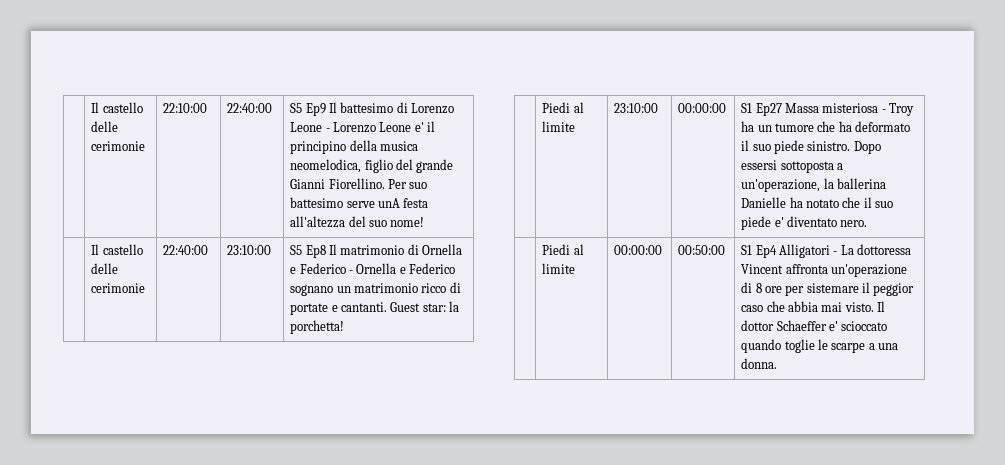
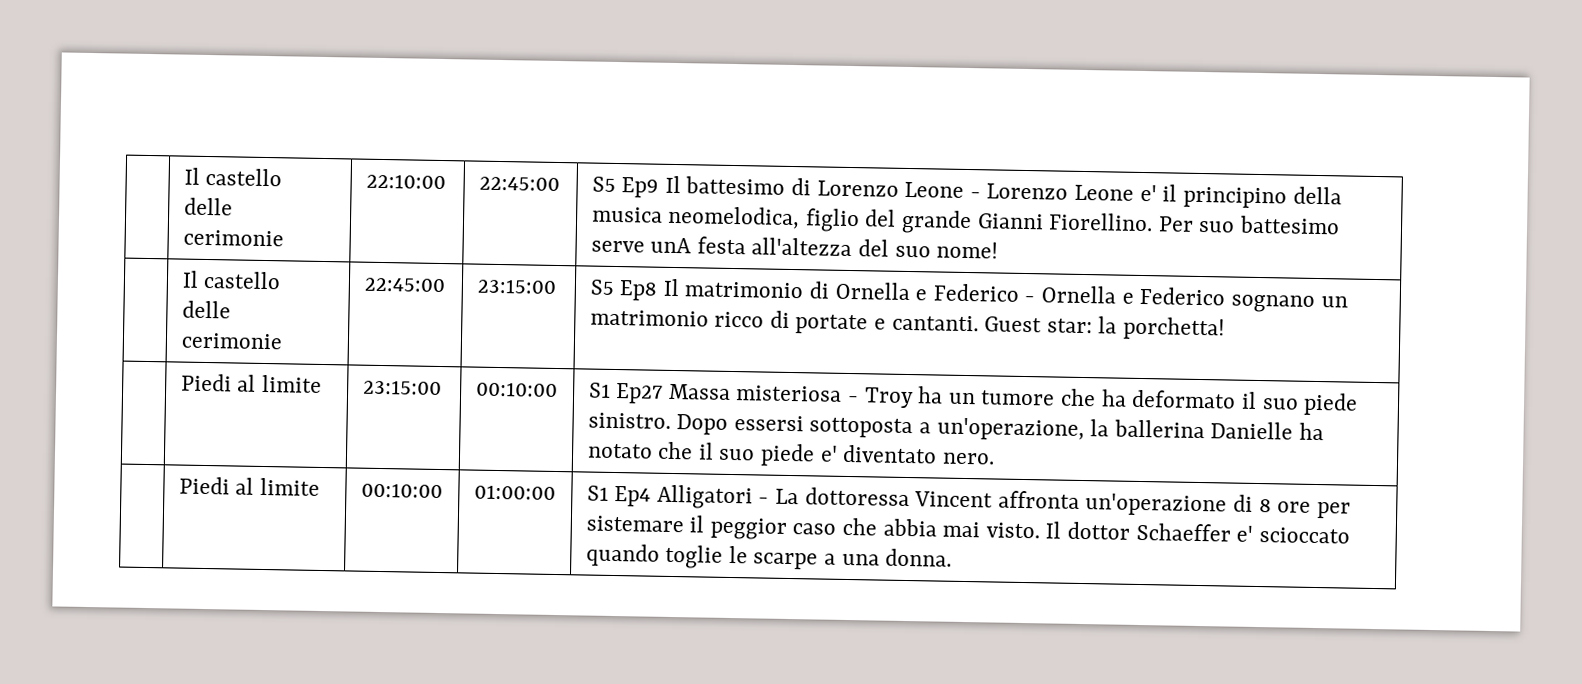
- | Il castello delle cerimonie | 22:10:00 | 22:40:00 | S5 Ep9 Il battesimo di Lorenzo Leone - Lorenzo Leone e' il principino della musica neomelodica, figlio del grande Gianni Fiorellino. Per suo battesimo serve unA festa all'altezza del suo nome!
+ | Il castello delle cerimonie | 22:10:00 | 22:45:00 | S5 Ep9 Il battesimo di Lorenzo Leone - Lorenzo Leone e' il principino della musica neomelodica, figlio del grande Gianni Fiorellino. Per suo battesimo serve unA festa all'altezza del suo nome!
- | Il castello delle cerimonie | 22:40:00 | 23:10:00 | S5 Ep8 Il matrimonio di Ornella e Federico - Ornella e Federico sognano un matrimonio ricco di portate e cantanti. Guest star: la porchetta!
+ | Il castello delle cerimonie | 22:45:00 | 23:15:00 | S5 Ep8 Il matrimonio di Ornella e Federico - Ornella e Federico sognano un matrimonio ricco di portate e cantanti. Guest star: la porchetta!
- | Piedi al limite | 23:10:00 | 00:00:00 | S1 Ep27 Massa misteriosa - Troy ha un tumore che ha deformato il suo piede sinistro. Dopo essersi sottoposta a un'operazione, la ballerina Danielle ha notato che il suo piede e' diventato nero.
+ | Piedi al limite | 23:15:00 | 00:10:00 | S1 Ep27 Massa misteriosa - Troy ha un tumore che ha deformato il suo piede sinistro. Dopo essersi sottoposta a un'operazione, la ballerina Danielle ha notato che il suo piede e' diventato nero.
- | Piedi al limite | 00:00:00 | 00:50:00 | S1 Ep4 Alligatori - La dottoressa Vincent affronta un'operazione di 8 ore per sistemare il peggior caso che abbia mai visto. Il dottor Schaeffer e' scioccato quando toglie le scarpe a una donna.
+ | Piedi al limite | 00:10:00 | 01:00:00 | S1 Ep4 Alligatori - La dottoressa Vincent affronta un'operazione di 8 ore per sistemare il peggior caso che abbia mai visto. Il dottor Schaeffer e' scioccato quando toglie le scarpe a una donna.

